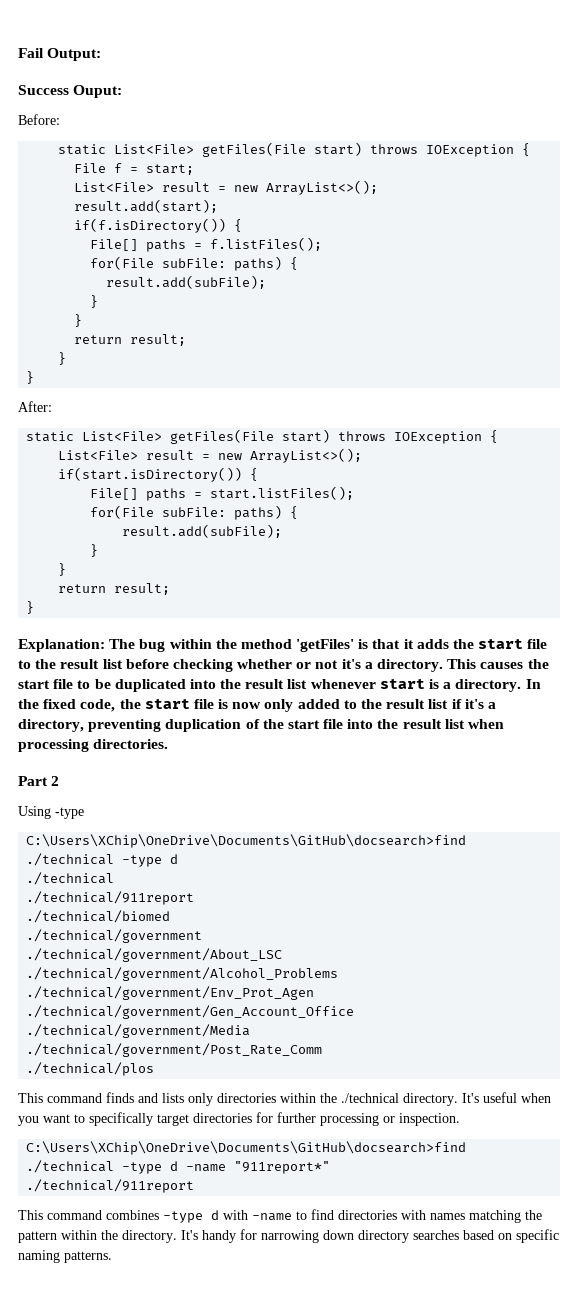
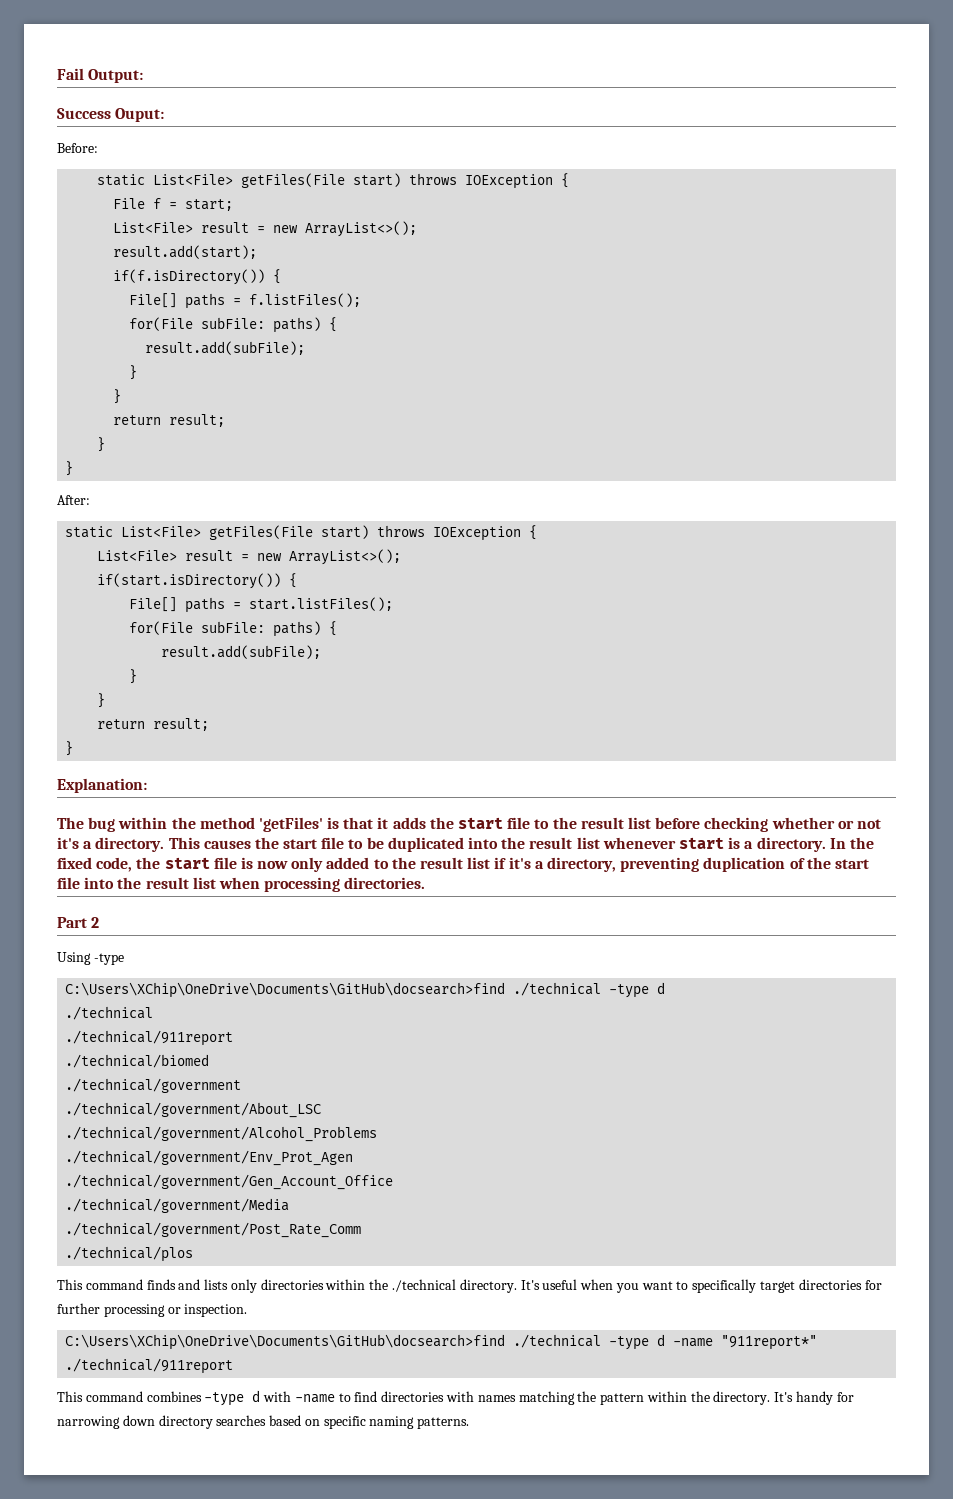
- Explanation: The bug within the method 'getFiles' is that it adds the start file to the result list before checking whether or not it's a directory.
+ Explanation:
+ The bug within the method 'getFiles' is that it adds the start file to the result list before checking whether or not it's a directory.

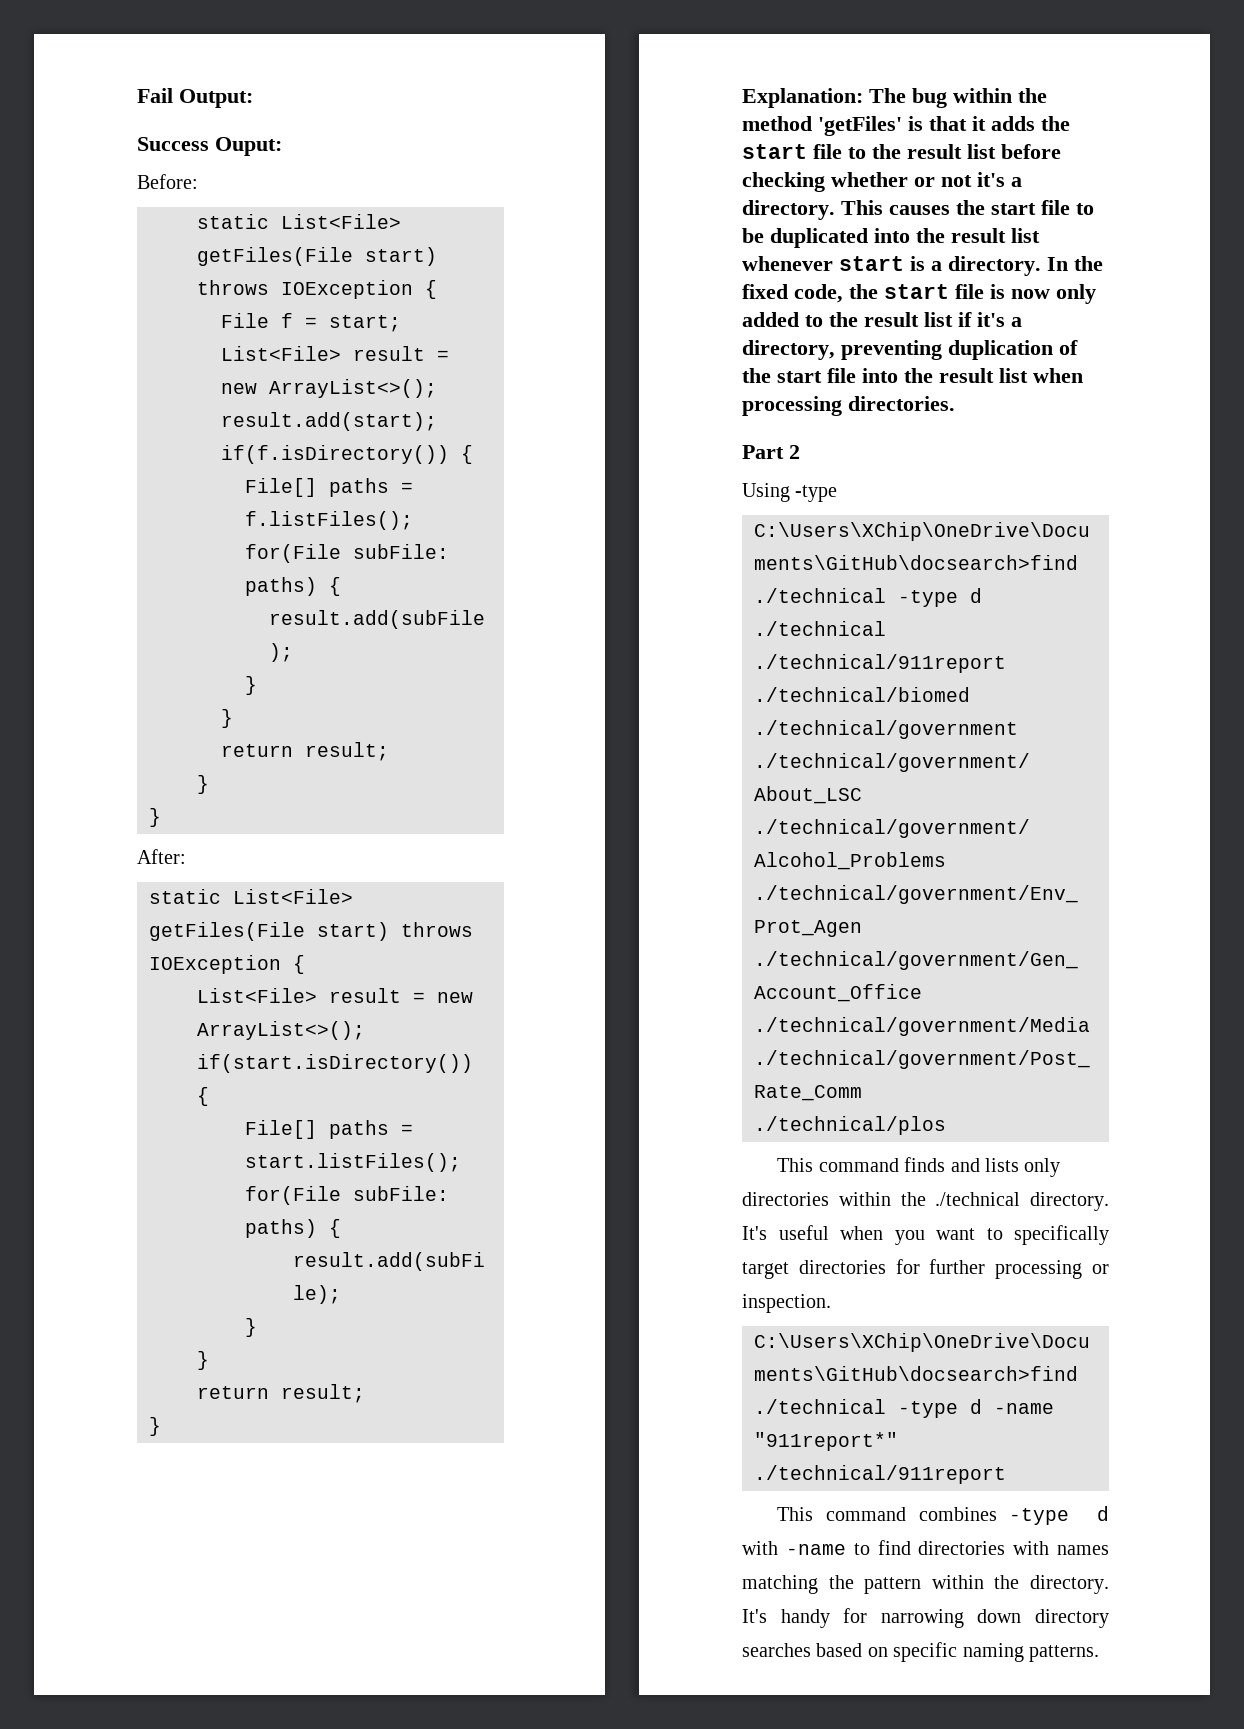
- Explanation:
- The bug within the method 'getFiles' is that it adds the start file to the result list before checking whether or not it's a directory.
+ Explanation: The bug within the method 'getFiles' is that it adds the start file to the result list before checking whether or not it's a directory.

